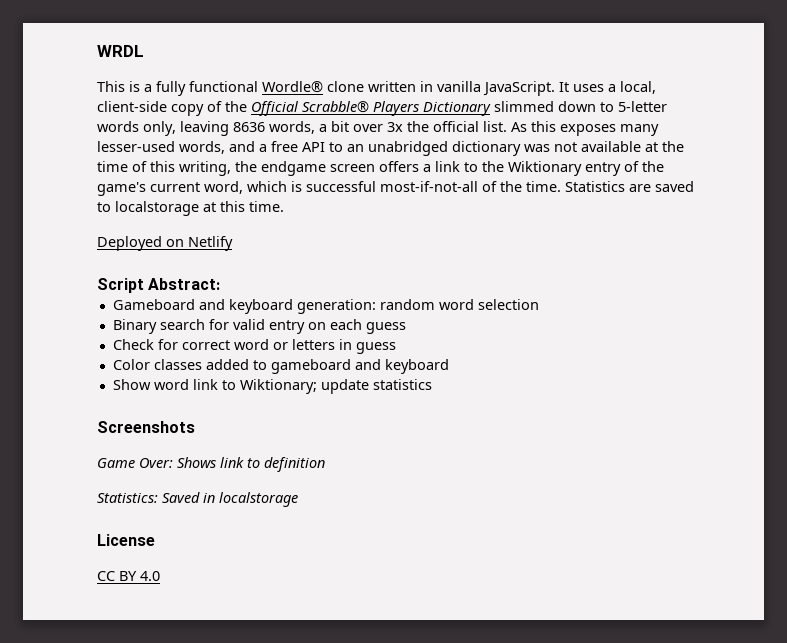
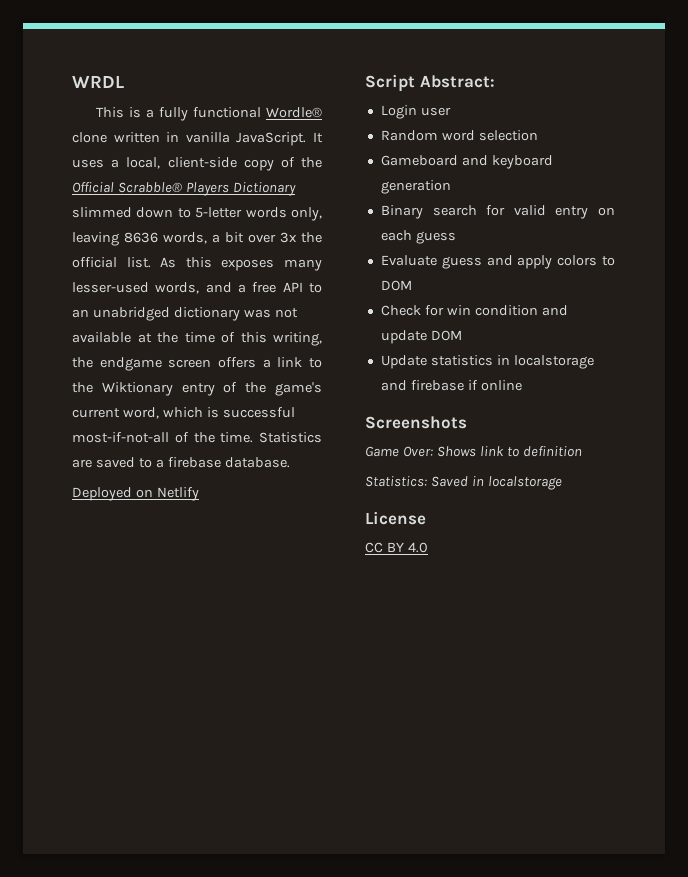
- Statistics are saved to localstorage at this time.
+ Statistics are saved to a firebase database.
+ Login user
+ Random word selection
- Gameboard and keyboard generation: random word selection
+ Gameboard and keyboard generation
- Check for correct word or letters in guess
- Color classes added to gameboard and keyboard
- Show word link to Wiktionary; update statistics
+ Evaluate guess and apply colors to DOM
+ Check for win condition and update DOM
+ Update statistics in localstorage and firebase if online

